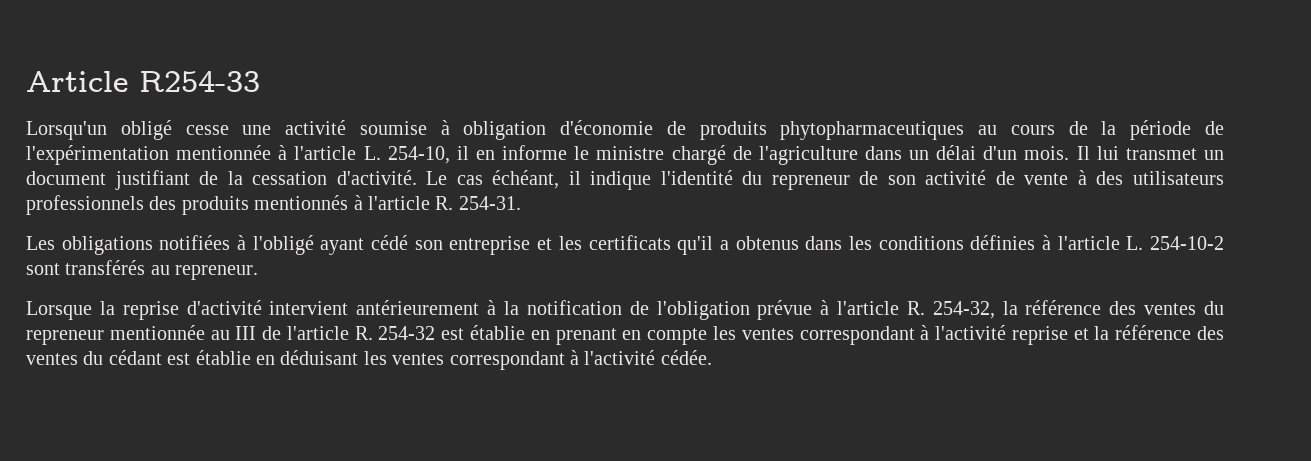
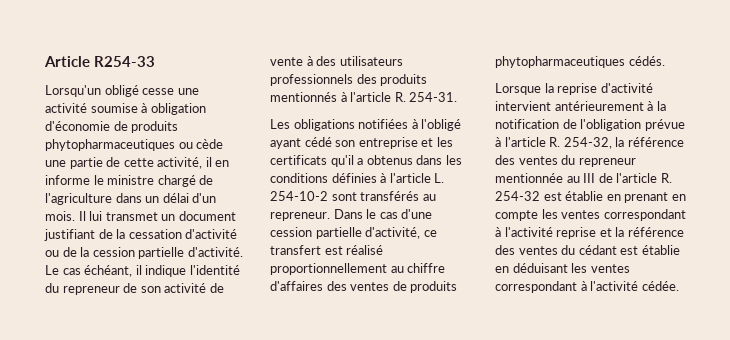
- Lorsqu'un obligé cesse une activité soumise à obligation d'économie de produits phytopharmaceutiques au cours de la période de l'expérimentation mentionnée à l'article L. 254-10, il en informe le ministre chargé de l'agriculture dans un délai d'un mois.
+ Lorsqu'un obligé cesse une activité soumise à obligation d'économie de produits phytopharmaceutiques ou cède une partie de cette activité, il en informe le ministre chargé de l'agriculture dans un délai d'un mois.
- Il lui transmet un document justifiant de la cessation d'activité.
+ Il lui transmet un document justifiant de la cessation d'activité ou de la cession partielle d'activité.
+ Dans le cas d'une cession partielle d'activité, ce transfert est réalisé proportionnellement au chiffre d'affaires des ventes de produits phytopharmaceutiques cédés.

